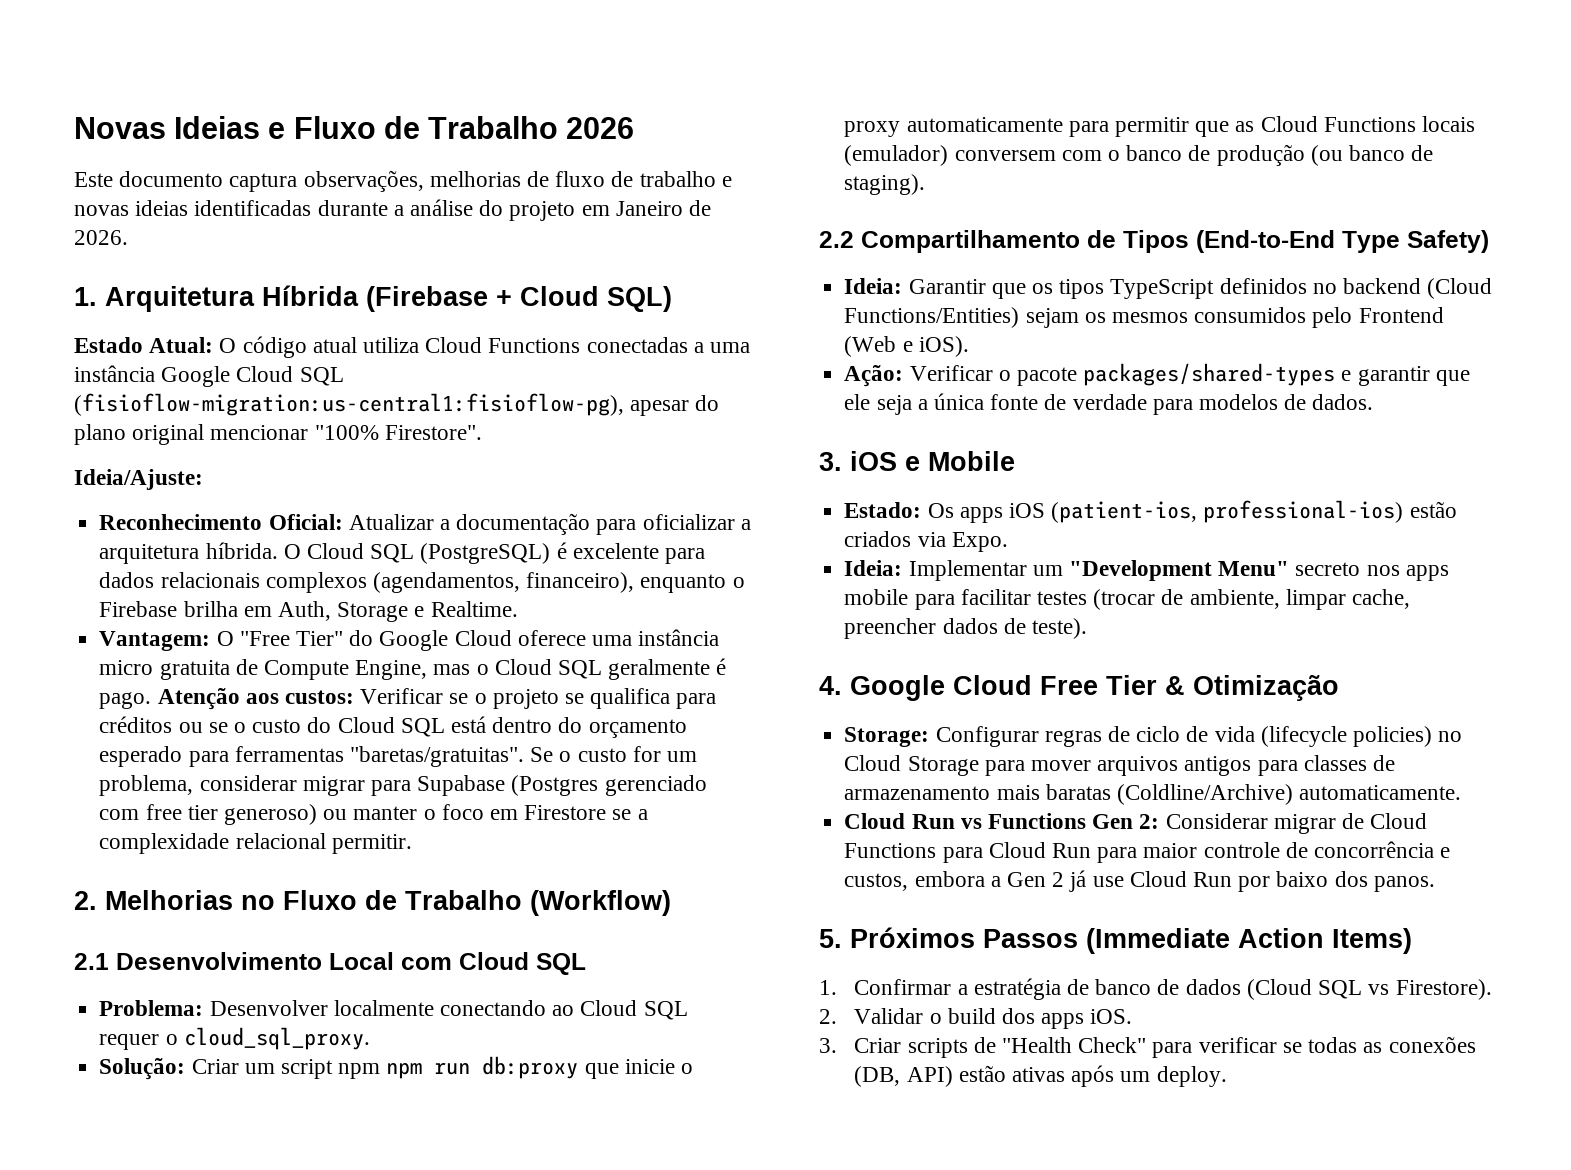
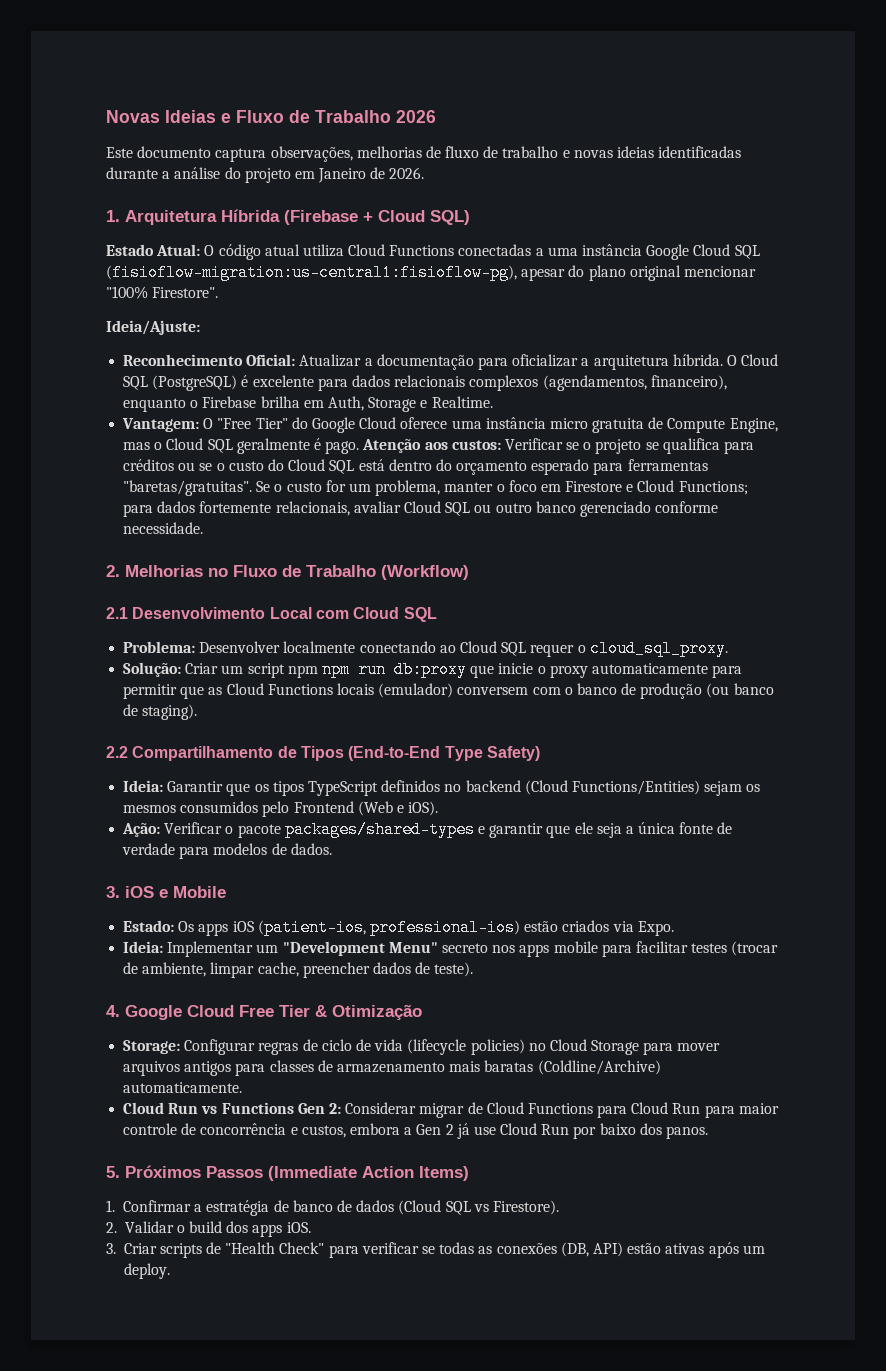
- Se o custo for um problema, considerar migrar para Supabase (Postgres gerenciado com free tier generoso) ou manter o foco em Firestore se a complexidade relacional permitir.
+ Se o custo for um problema, manter o foco em Firestore e Cloud Functions; para dados fortemente relacionais, avaliar Cloud SQL ou outro banco gerenciado conforme necessidade.

